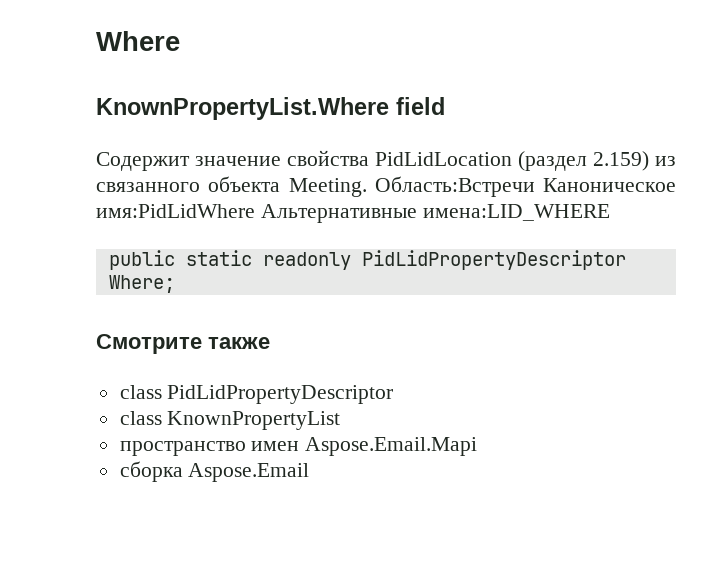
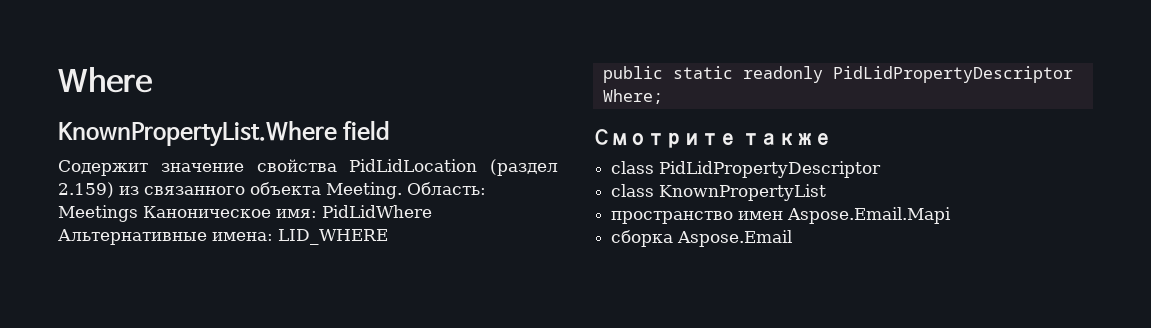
- Область:Встречи Каноническое имя:PidLidWhere Альтернативные имена:LID_WHERE
+ Область: Meetings Каноническое имя: PidLidWhere Альтернативные имена: LID_WHERE

